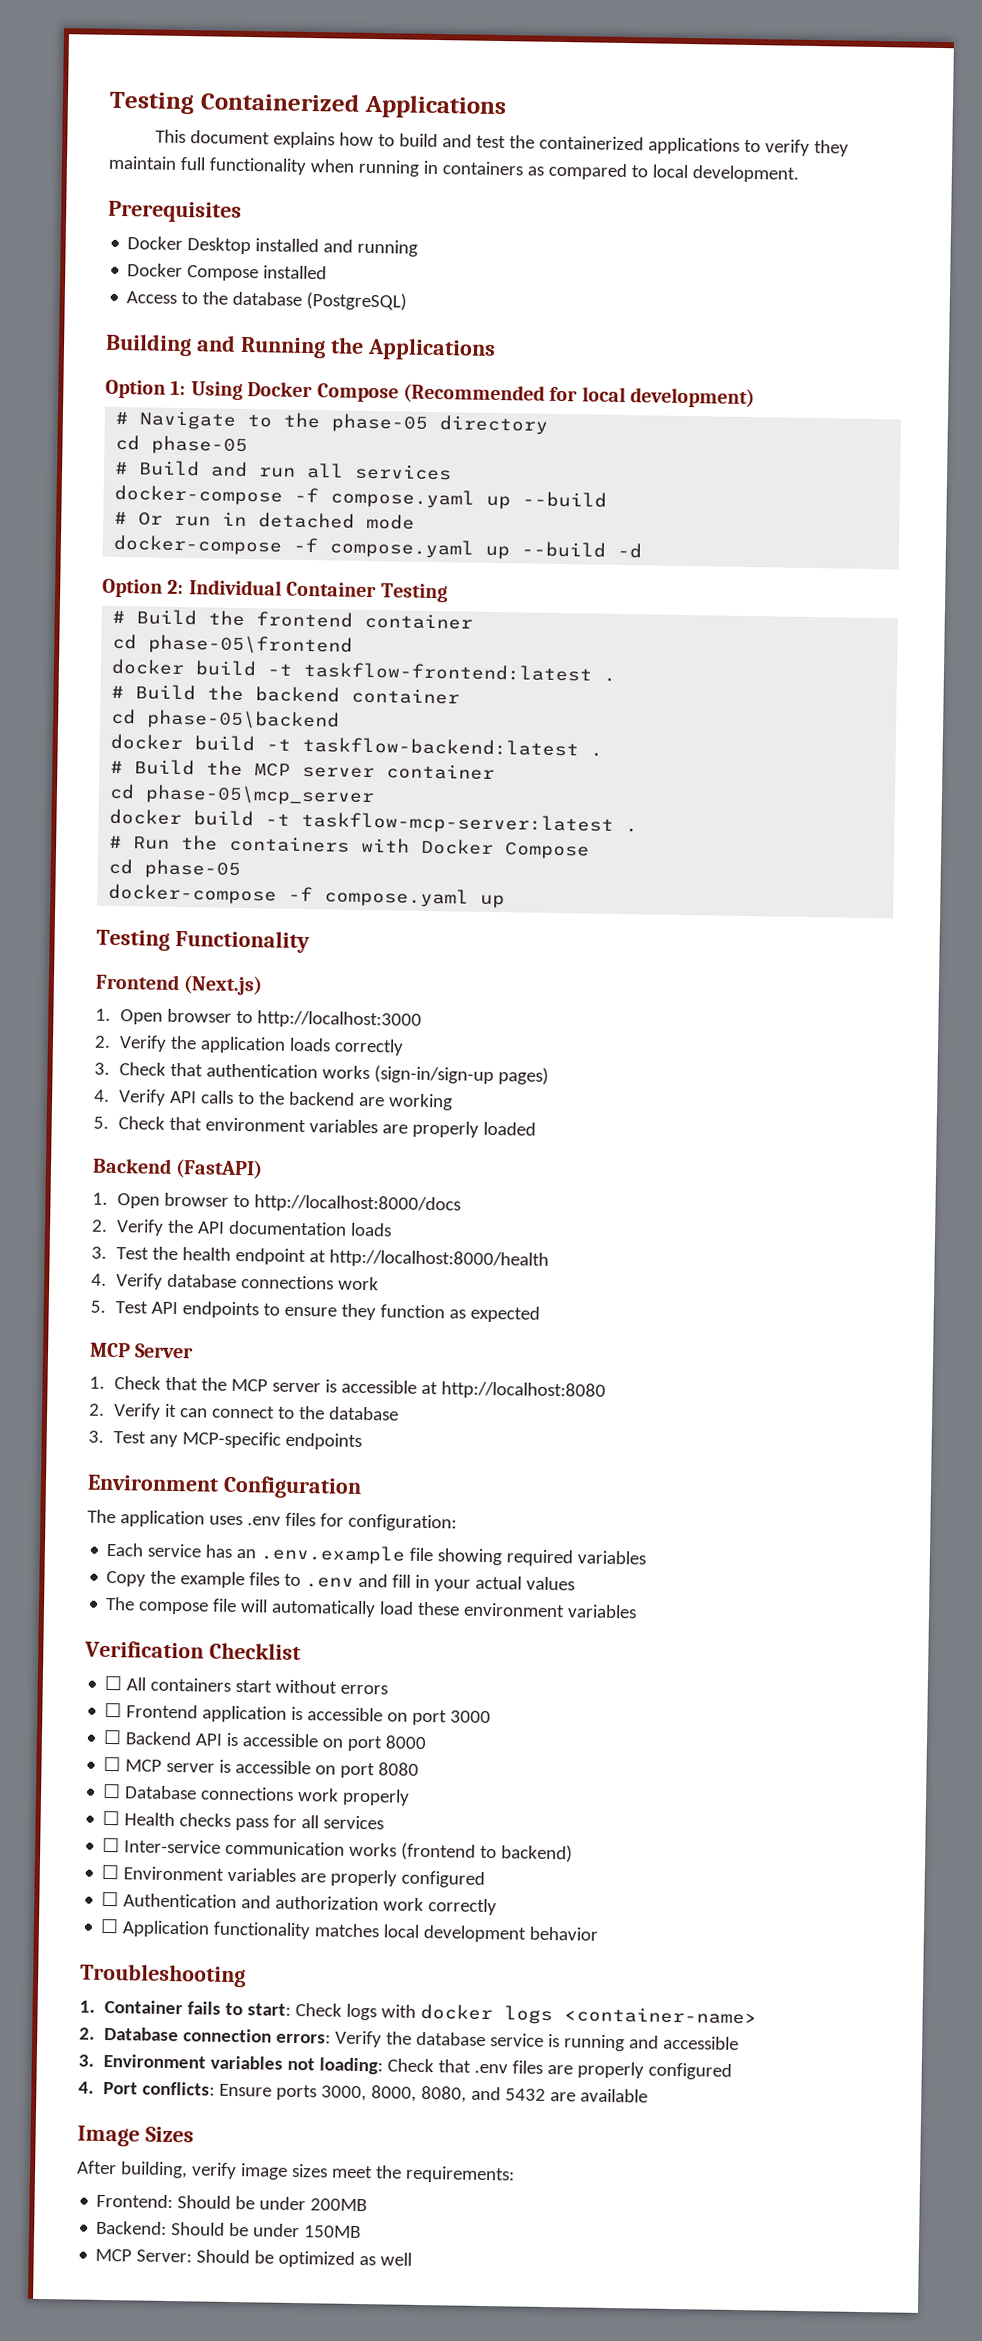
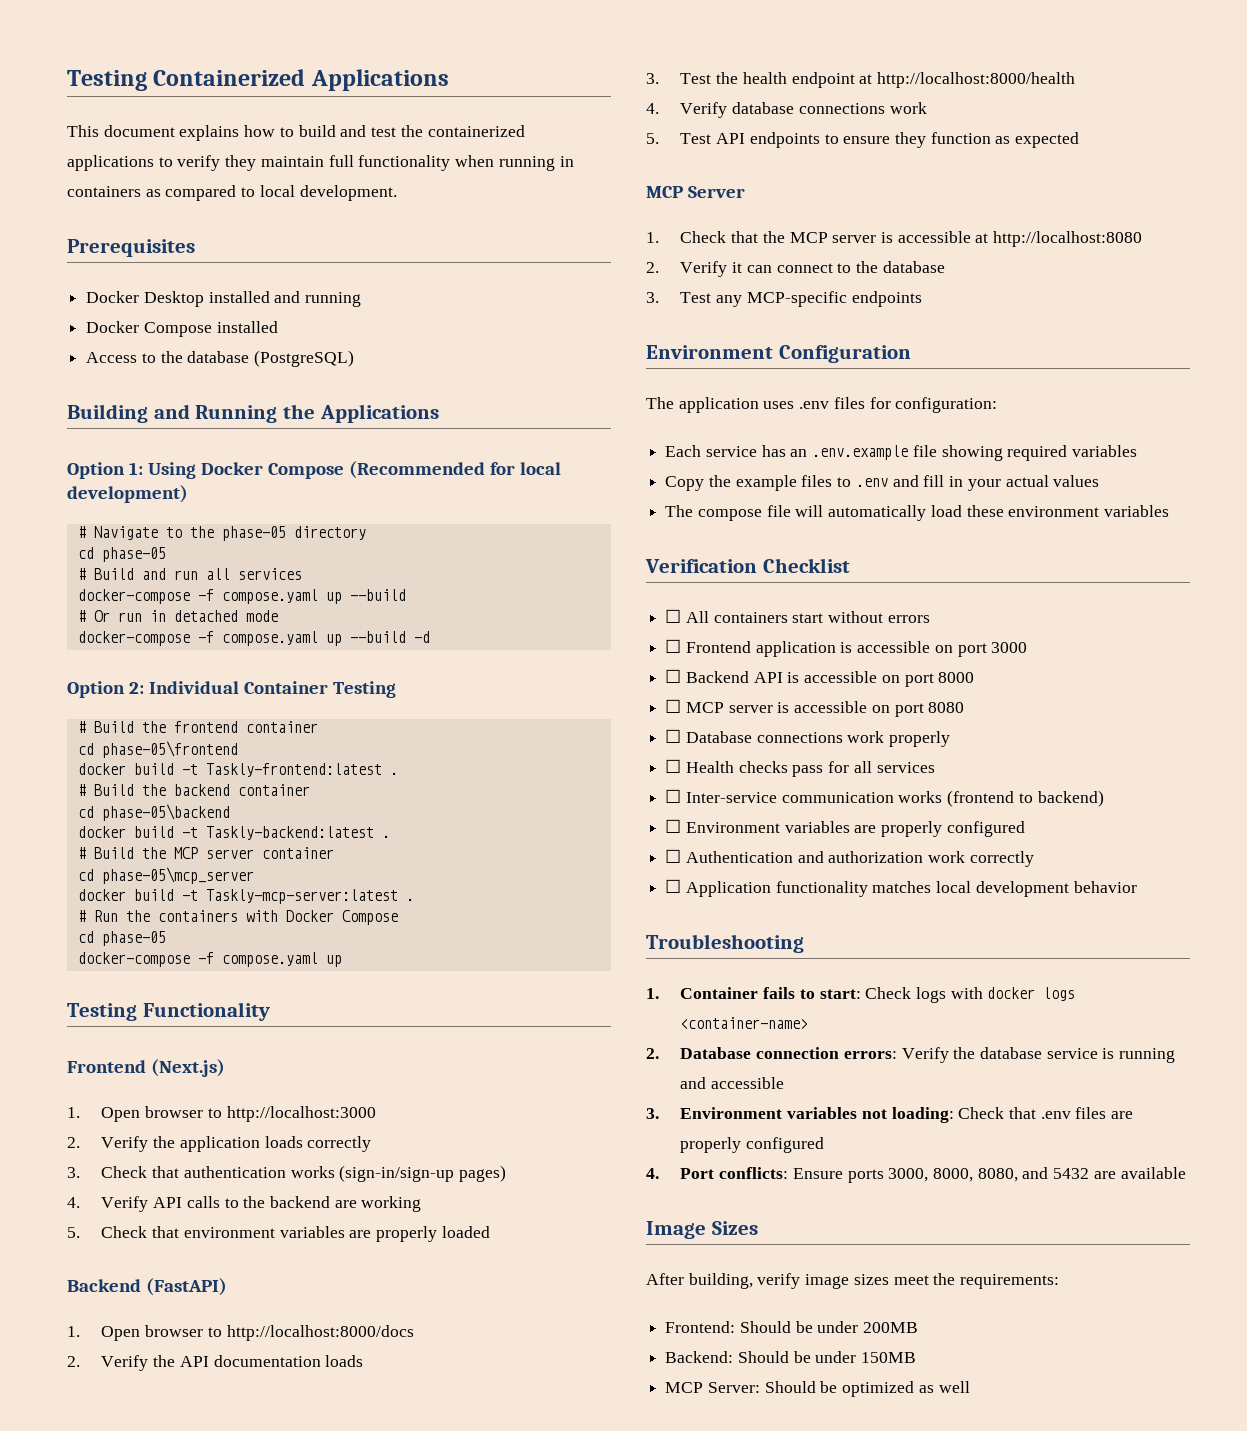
- docker build -t taskflow-frontend:latest .
+ docker build -t Taskly-frontend:latest .
- docker build -t taskflow-backend:latest .
+ docker build -t Taskly-backend:latest .
- docker build -t taskflow-mcp-server:latest .
+ docker build -t Taskly-mcp-server:latest .

